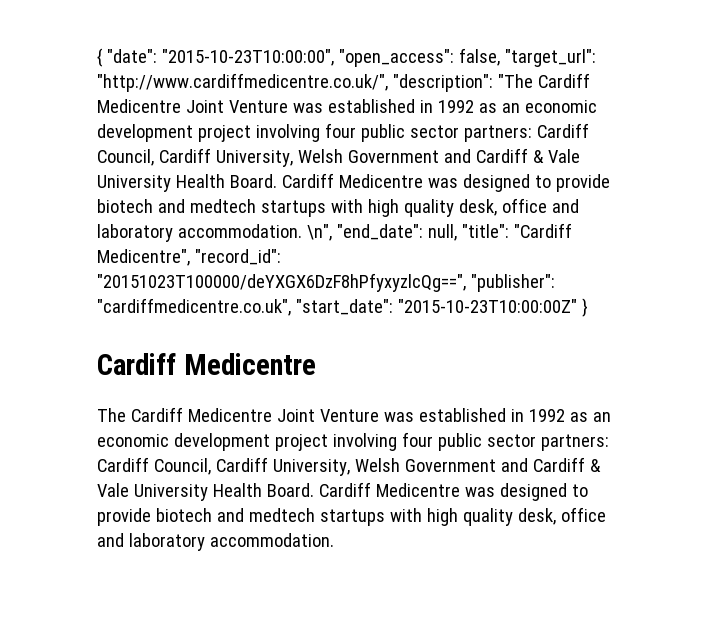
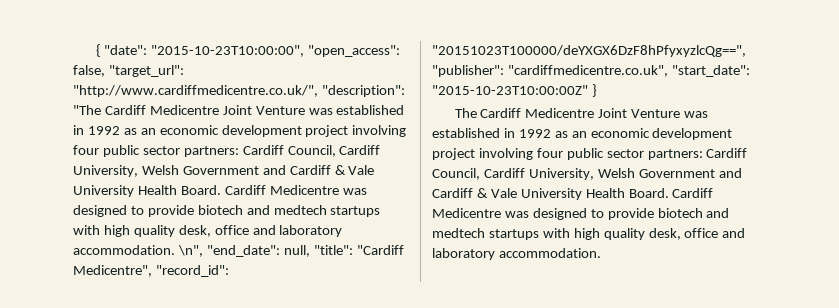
  \n", "end_date": null, "title": "Cardiff Medicentre", "record_id": "20151023T100000/deYXGX6DzF8hPfyxyzlcQg==", "publisher": "cardiffmedicentre.co.uk", "start_date": "2015-10-23T10:00:00Z" }
- Cardiff Medicentre

